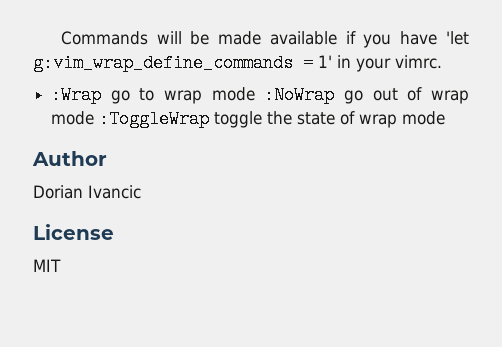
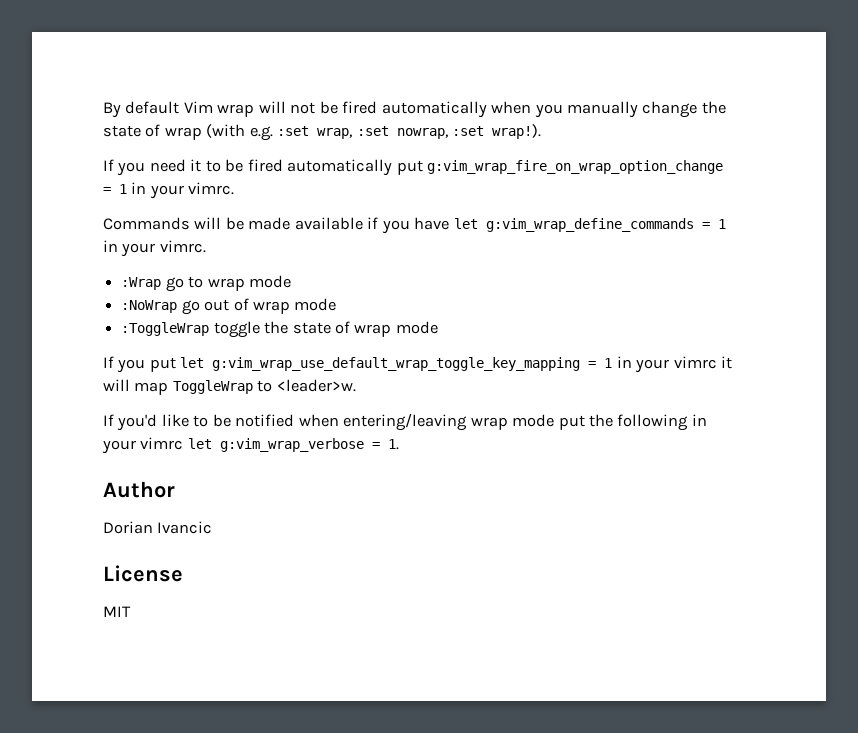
+ By default Vim wrap will not be fired automatically when you manually change the state of wrap (with e.g. :set wrap, :set nowrap, :set wrap!).
+ If you need it to be fired automatically put g:vim_wrap_fire_on_wrap_option_change = 1 in your vimrc.
- Commands will be made available if you have 'let g:vim_wrap_define_commands = 1' in your vimrc.
+ Commands will be made available if you have let g:vim_wrap_define_commands = 1 in your vimrc.
- :Wrap go to wrap mode :NoWrap go out of wrap mode :ToggleWrap toggle the state of wrap mode
+ :Wrap go to wrap mode
+ :NoWrap go out of wrap mode
+ :ToggleWrap toggle the state of wrap mode
+ If you put let g:vim_wrap_use_default_wrap_toggle_key_mapping = 1 in your vimrc it will map ToggleWrap to <leader>w.
+ If you'd like to be notified when entering/leaving wrap mode put the following in your vimrc let g:vim_wrap_verbose = 1.

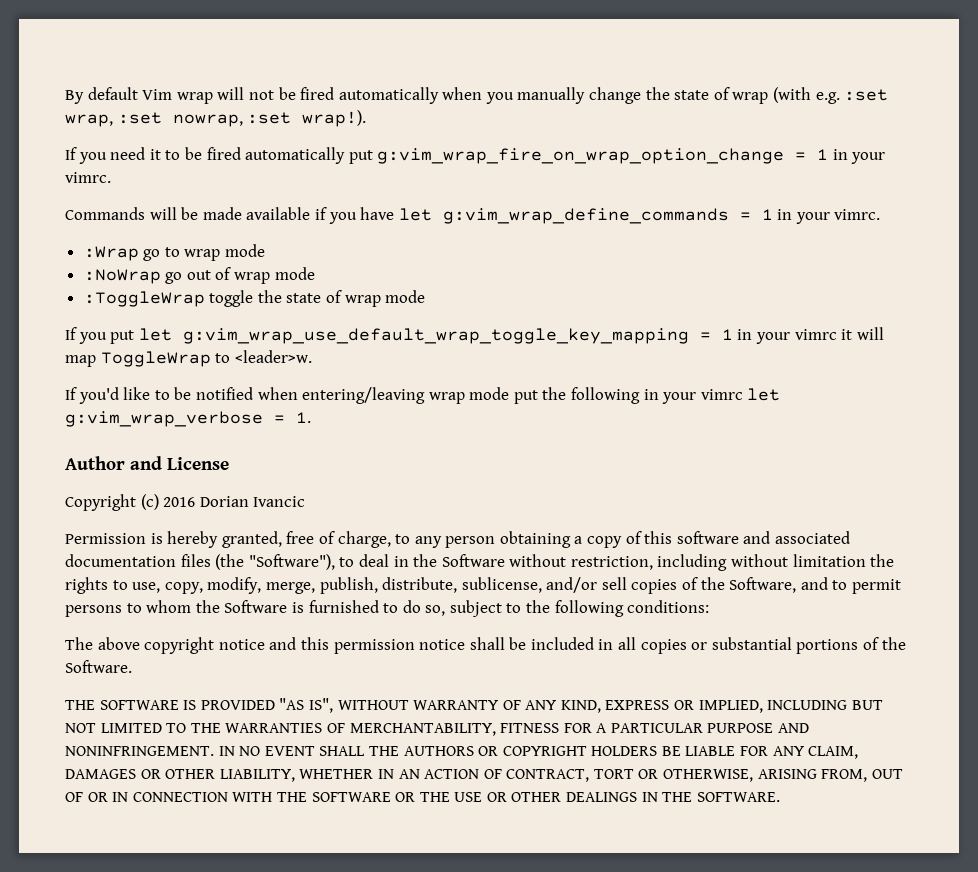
- Author
- Dorian Ivancic
- License
- MIT
+ Author and License
+ Copyright (c) 2016 Dorian Ivancic
+ Permission is hereby granted, free of charge, to any person obtaining a copy of this software and associated documentation files (the "Software"), to deal in the Software without restriction, including without limitation the rights to use, copy, modify, merge, publish, distribute, sublicense, and/or sell copies of the Software, and to permit persons to whom the Software is furnished to do so, subject to the following conditions:
+ The above copyright notice and this permission notice shall be included in all copies or substantial portions of the Software.
+ THE SOFTWARE IS PROVIDED "AS IS", WITHOUT WARRANTY OF ANY KIND, EXPRESS OR IMPLIED, INCLUDING BUT NOT LIMITED TO THE WARRANTIES OF MERCHANTABILITY, FITNESS FOR A PARTICULAR PURPOSE AND NONINFRINGEMENT. IN NO EVENT SHALL THE AUTHORS OR COPYRIGHT HOLDERS BE LIABLE FOR ANY CLAIM, DAMAGES OR OTHER LIABILITY, WHETHER IN AN ACTION OF CONTRACT, TORT OR OTHERWISE, ARISING FROM, OUT OF OR IN CONNECTION WITH THE SOFTWARE OR THE USE OR OTHER DEALINGS IN THE SOFTWARE.

